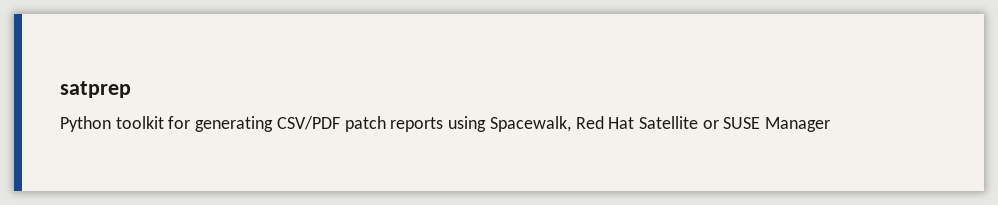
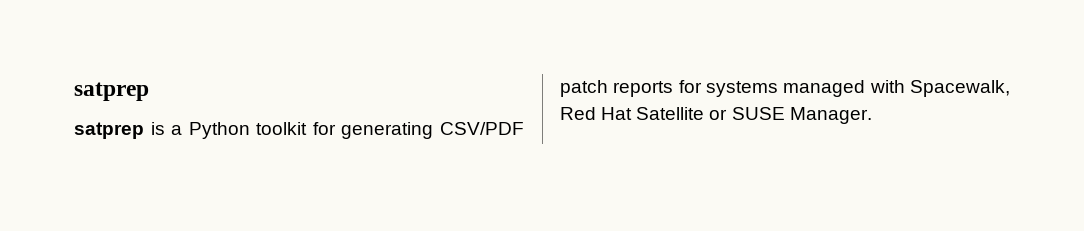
- Python toolkit for generating CSV/PDF patch reports using Spacewalk, Red Hat Satellite or SUSE Manager
+ satprep is a Python toolkit for generating CSV/PDF patch reports for systems managed with Spacewalk, Red Hat Satellite or SUSE Manager.

